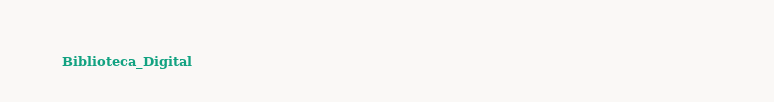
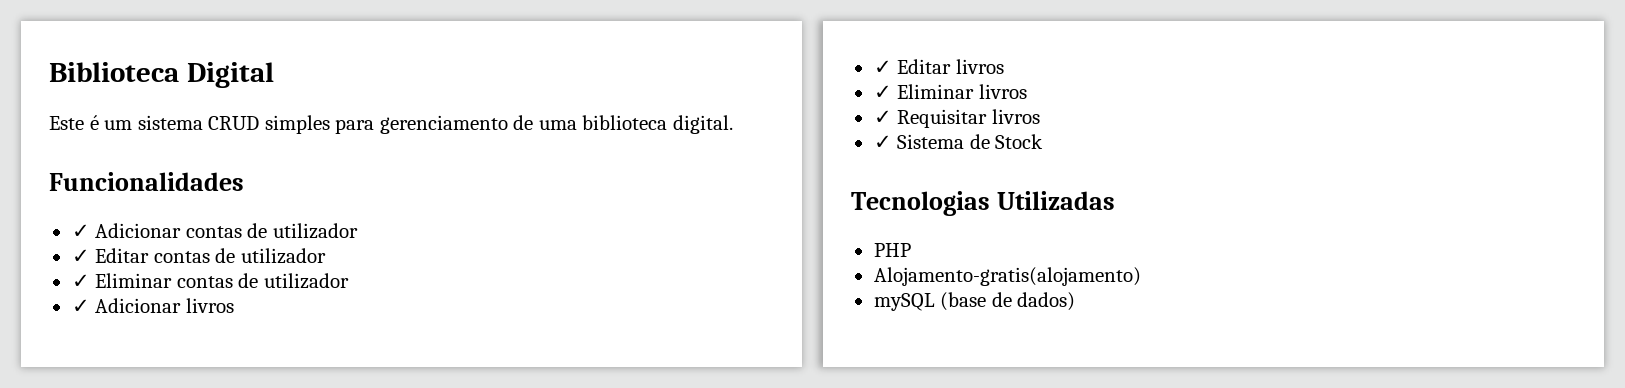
- Biblioteca_Digital
+ Biblioteca Digital
+ Este é um sistema CRUD simples para gerenciamento de uma biblioteca digital.
+ Funcionalidades
+ ✓ Adicionar contas de utilizador
+ ✓ Editar contas de utilizador
+ ✓ Eliminar contas de utilizador
+ ✓ Adicionar livros
+ ✓ Editar livros
+ ✓ Eliminar livros
+ ✓ Requisitar livros
+ ✓ Sistema de Stock
+ Tecnologias Utilizadas
+ PHP
+ Alojamento-gratis(alojamento)
+ mySQL (base de dados)

